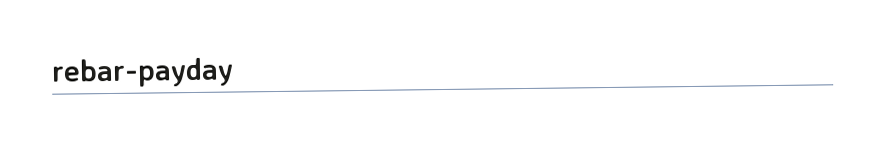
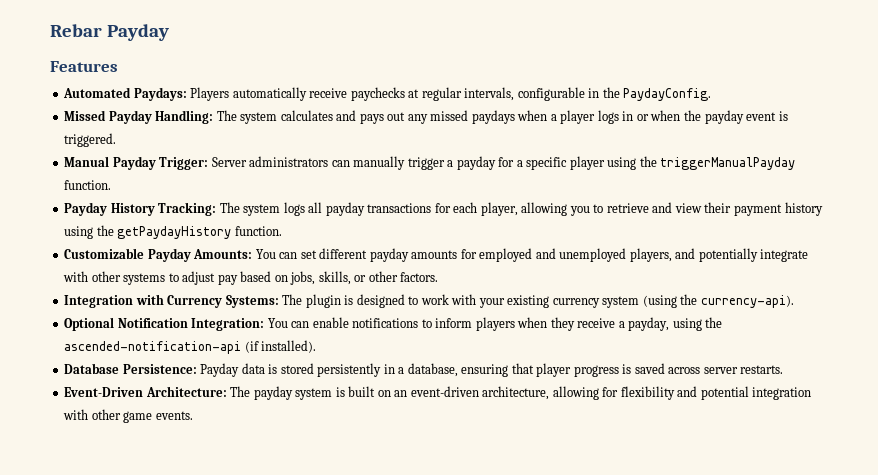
- rebar-payday
+ Rebar Payday
+ Features
+ Automated Paydays: Players automatically receive paychecks at regular intervals, configurable in the PaydayConfig.
+ Missed Payday Handling: The system calculates and pays out any missed paydays when a player logs in or when the payday event is triggered.
+ Manual Payday Trigger: Server administrators can manually trigger a payday for a specific player using the triggerManualPayday function.
+ Payday History Tracking: The system logs all payday transactions for each player, allowing you to retrieve and view their payment history using the getPaydayHistory function.
+ Customizable Payday Amounts: You can set different payday amounts for employed and unemployed players, and potentially integrate with other systems to adjust pay based on jobs, skills, or other factors.
+ Integration with Currency Systems: The plugin is designed to work with your existing currency system (using the currency-api).
+ Optional Notification Integration: You can enable notifications to inform players when they receive a payday, using the ascended-notification-api (if installed).
+ Database Persistence: Payday data is stored persistently in a database, ensuring that player progress is saved across server restarts.
+ Event-Driven Architecture: The payday system is built on an event-driven architecture, allowing for flexibility and potential integration with other game events.

